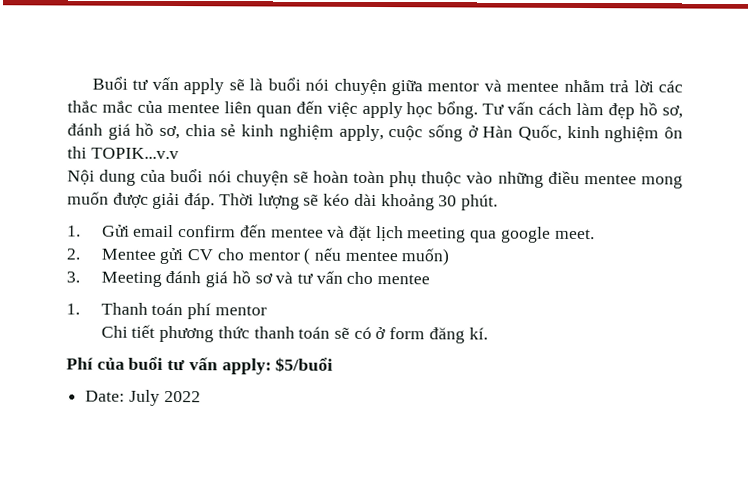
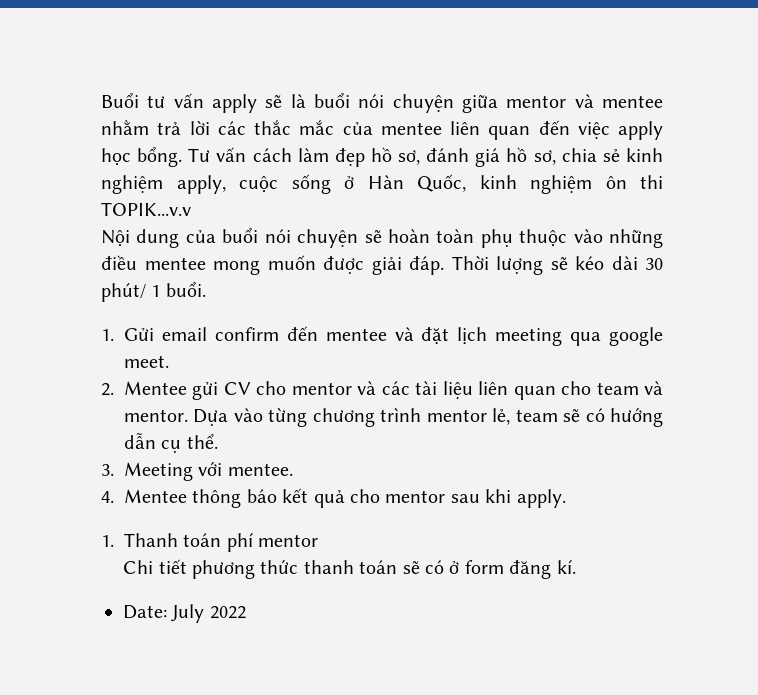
- Thời lượng sẽ kéo dài khoảng 30 phút.
+ Thời lượng sẽ kéo dài 30 phút/ 1 buổi.
- 2. Mentee gửi CV cho mentor ( nếu mentee muốn)
- 3. Meeting đánh giá hồ sơ và tư vấn cho mentee
+ 2. Mentee gửi CV cho mentor và các tài liệu liên quan cho team và mentor. Dựa vào từng chương trình mentor lẻ, team sẽ có hướng dẫn cụ thể.
+ 3. Meeting với mentee.
+ 4. Mentee thông báo kết quả cho mentor sau khi apply.
- Phí của buổi tư vấn apply: $5/buổi

